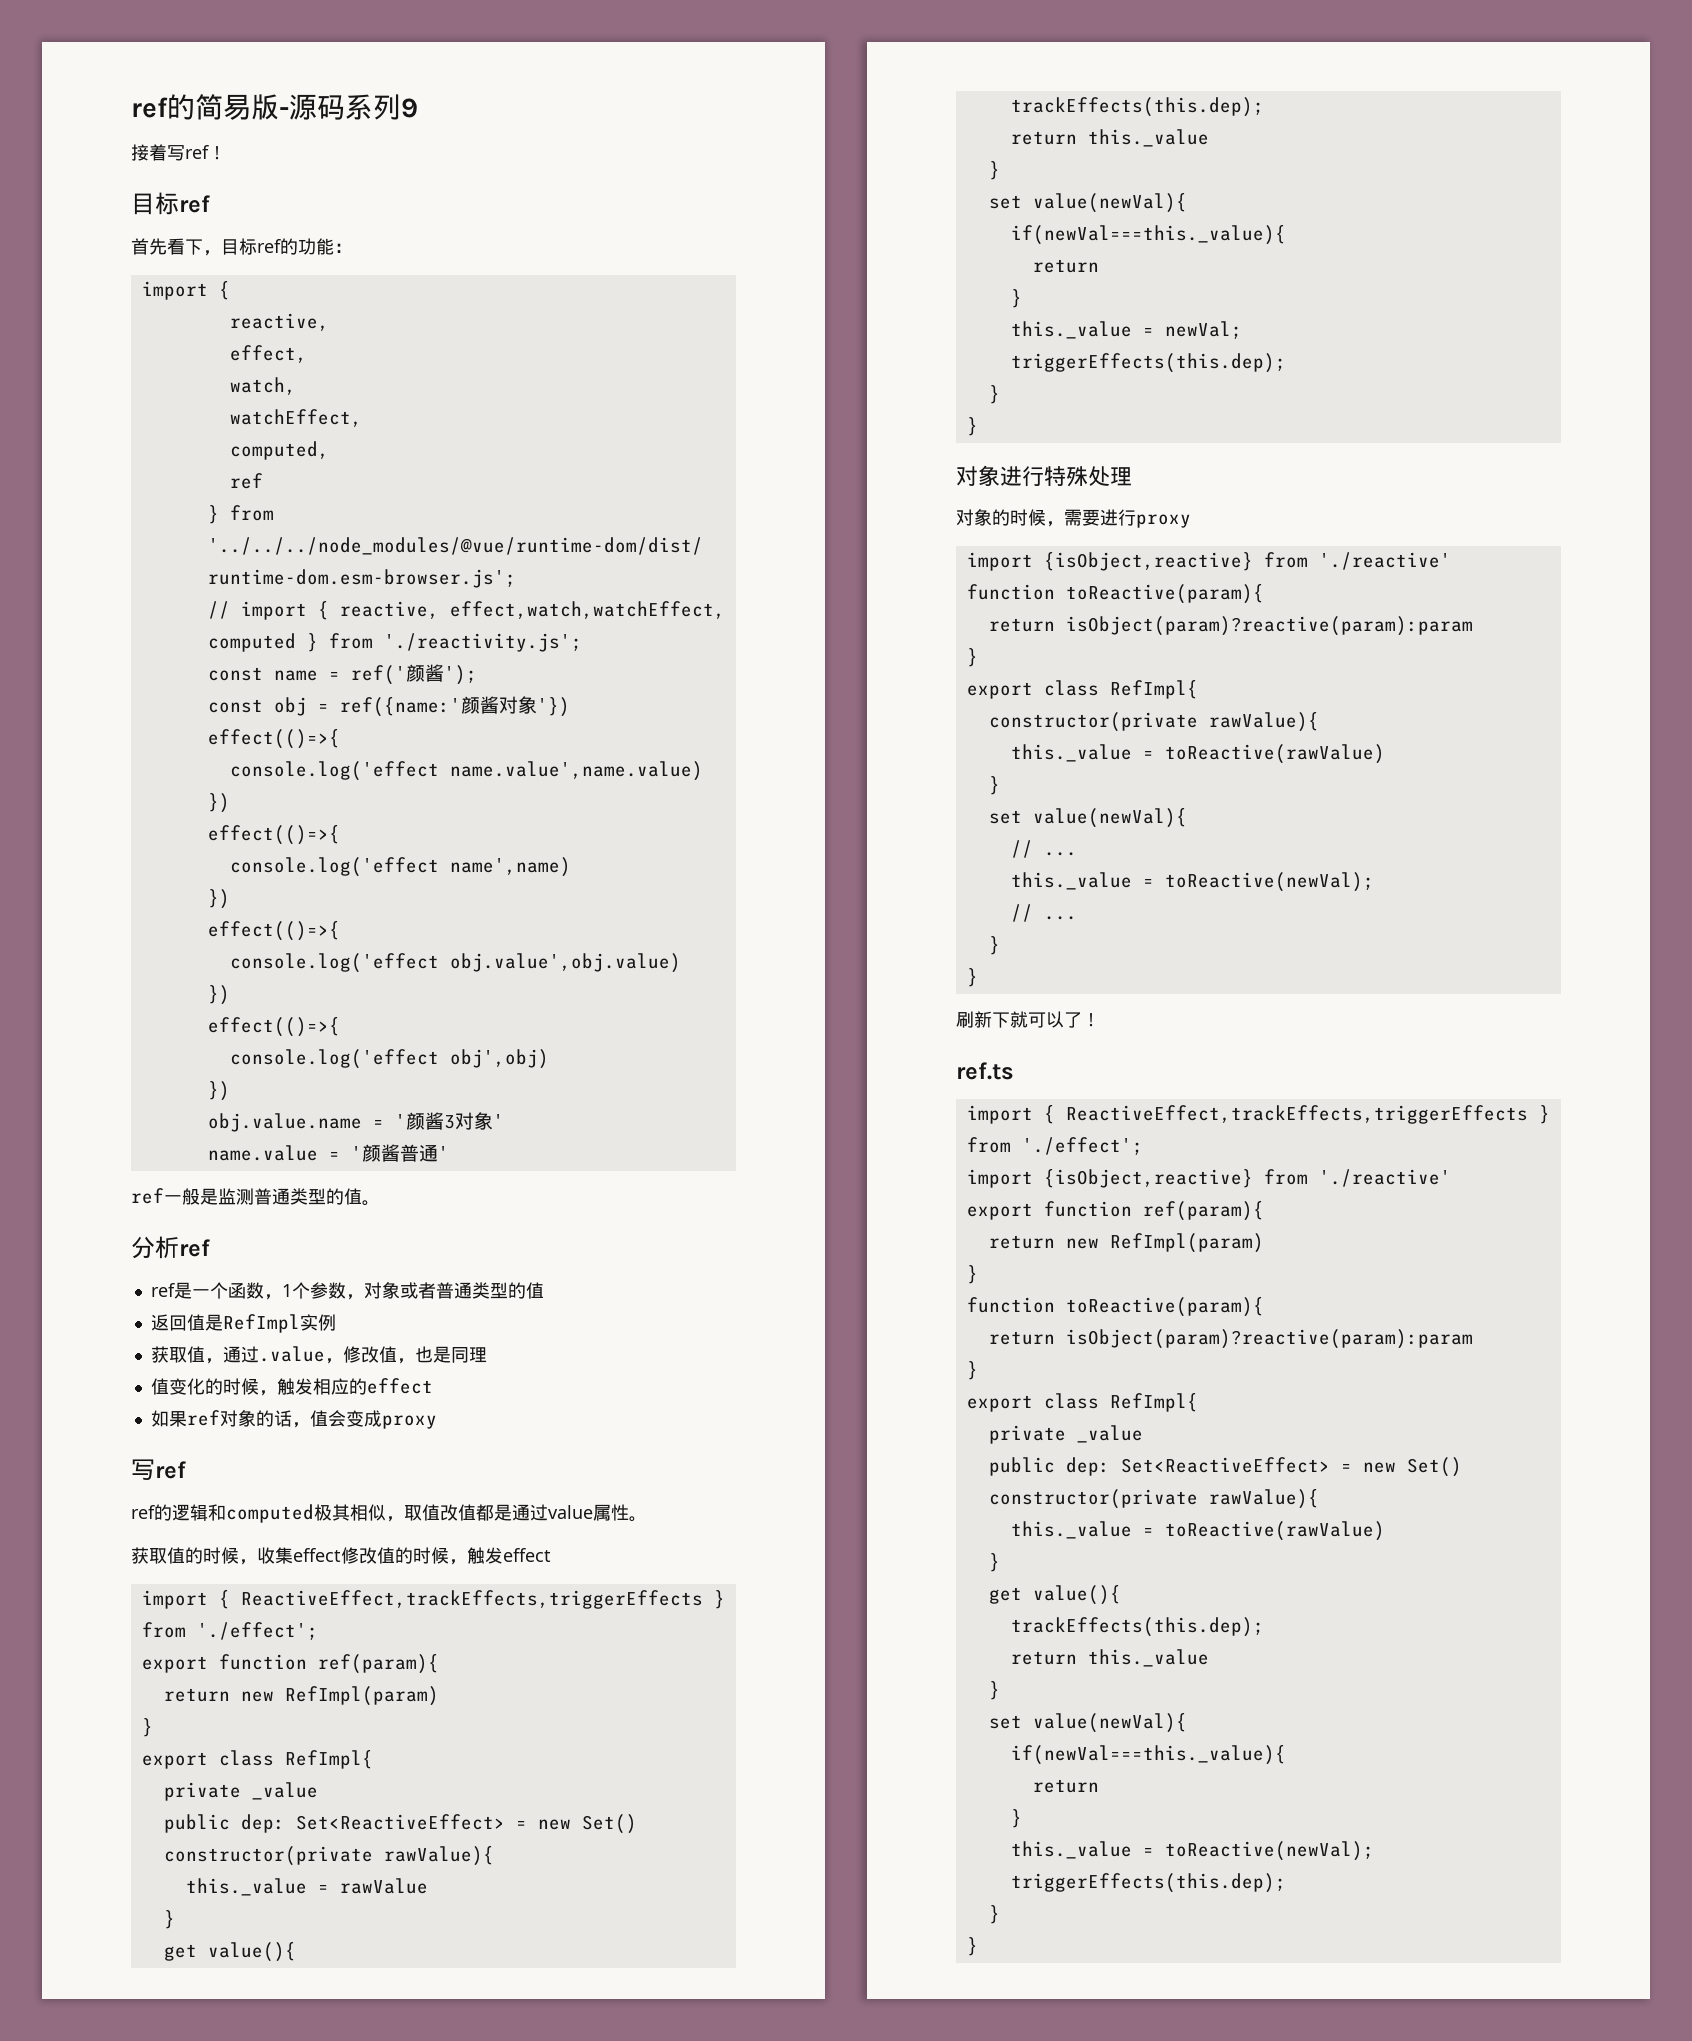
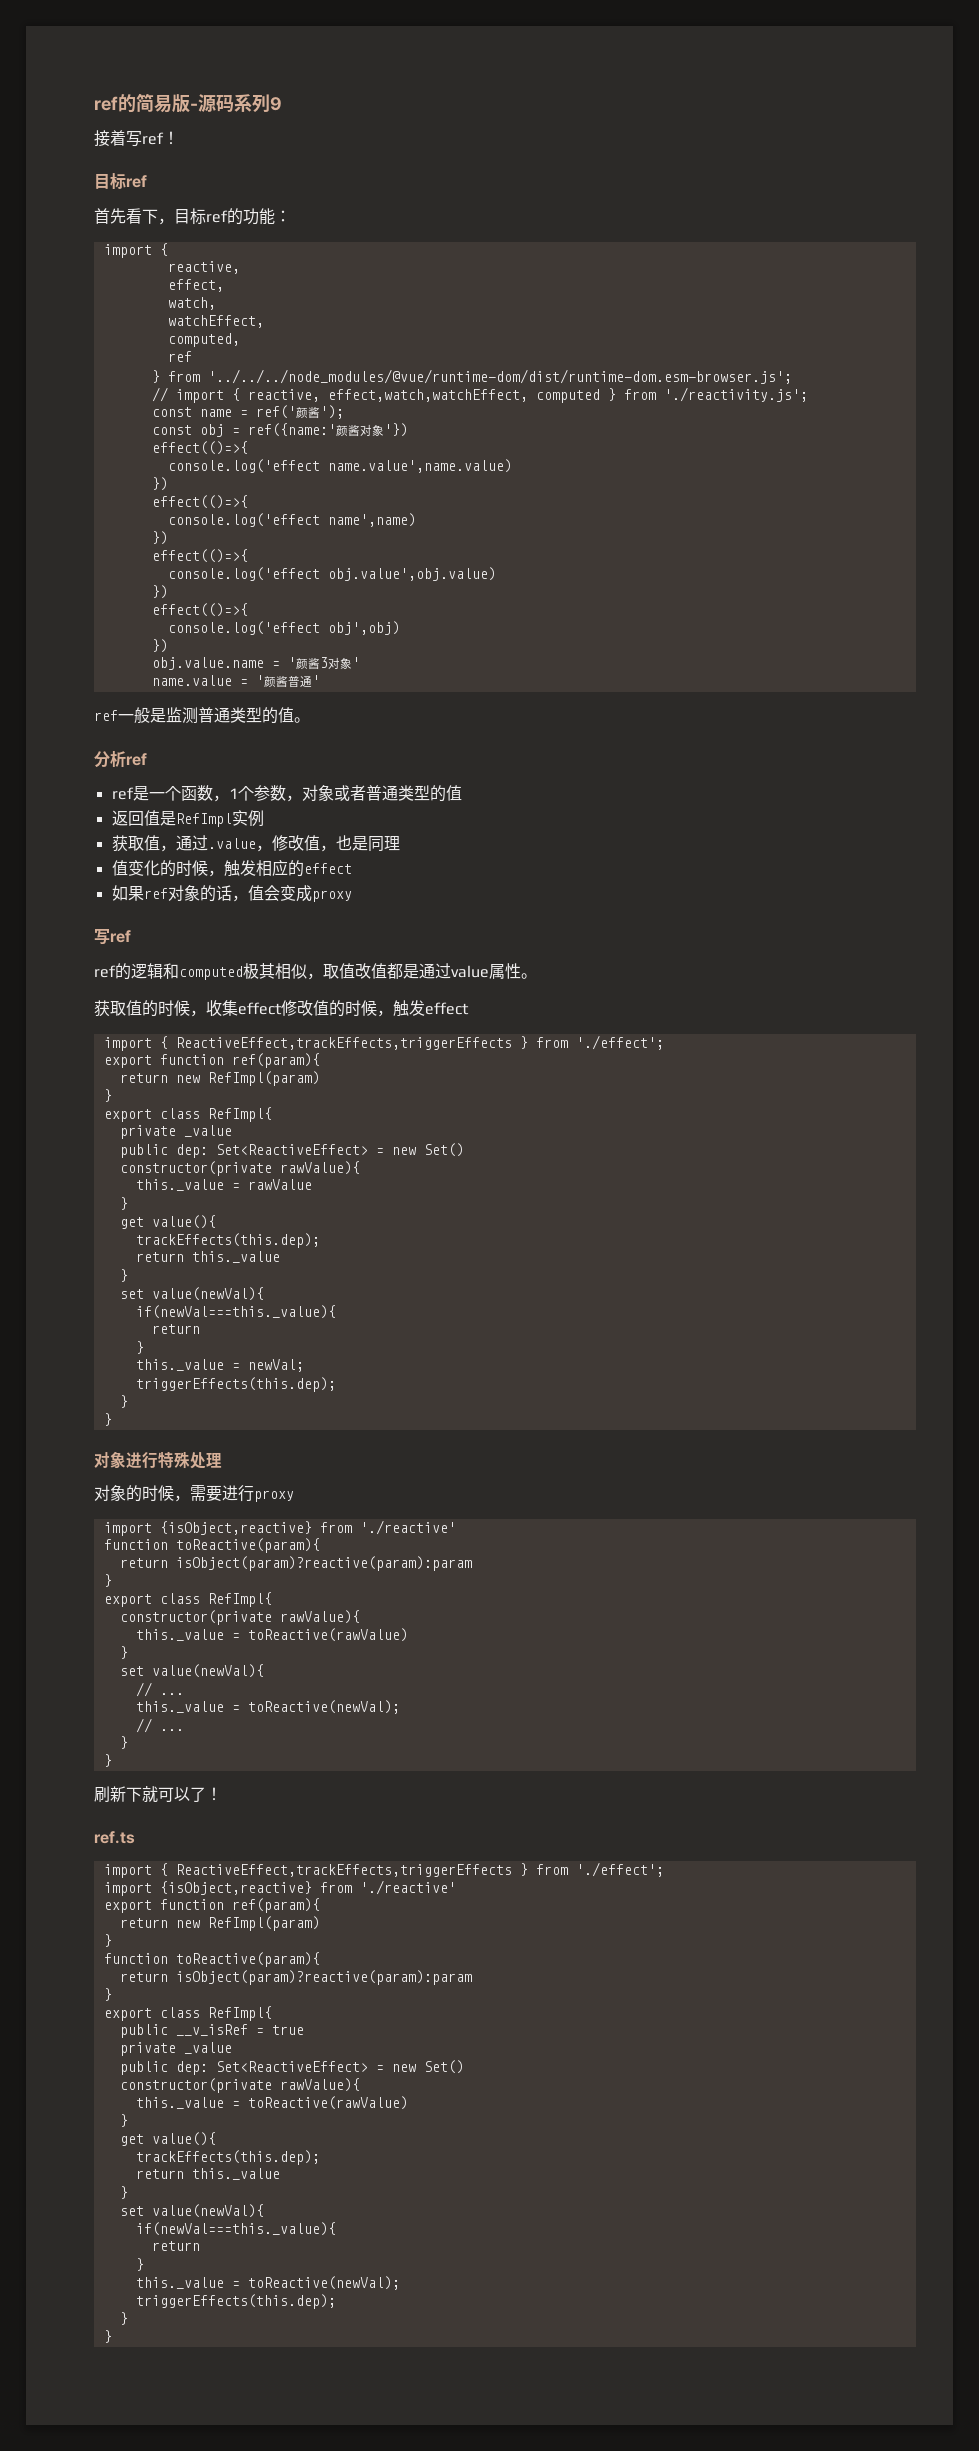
+ public __v_isRef = true

